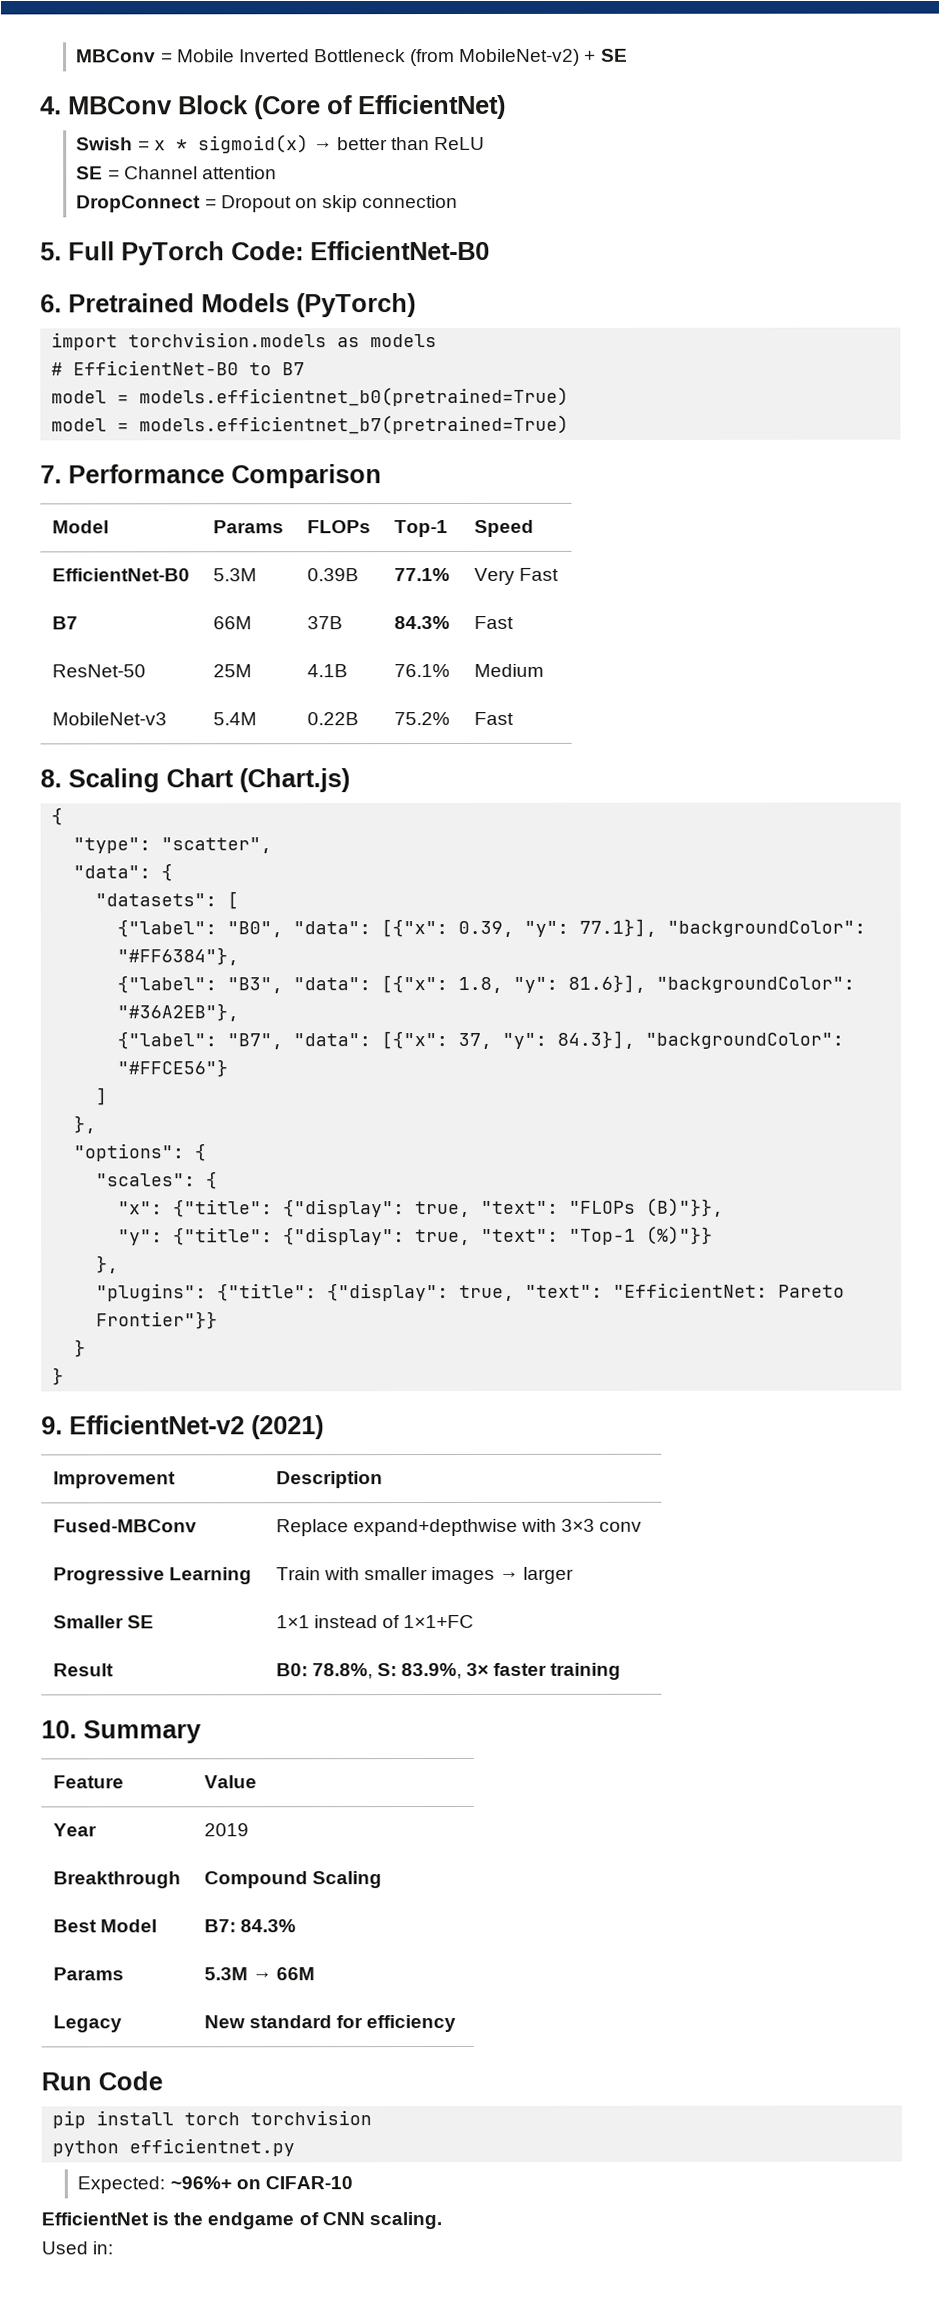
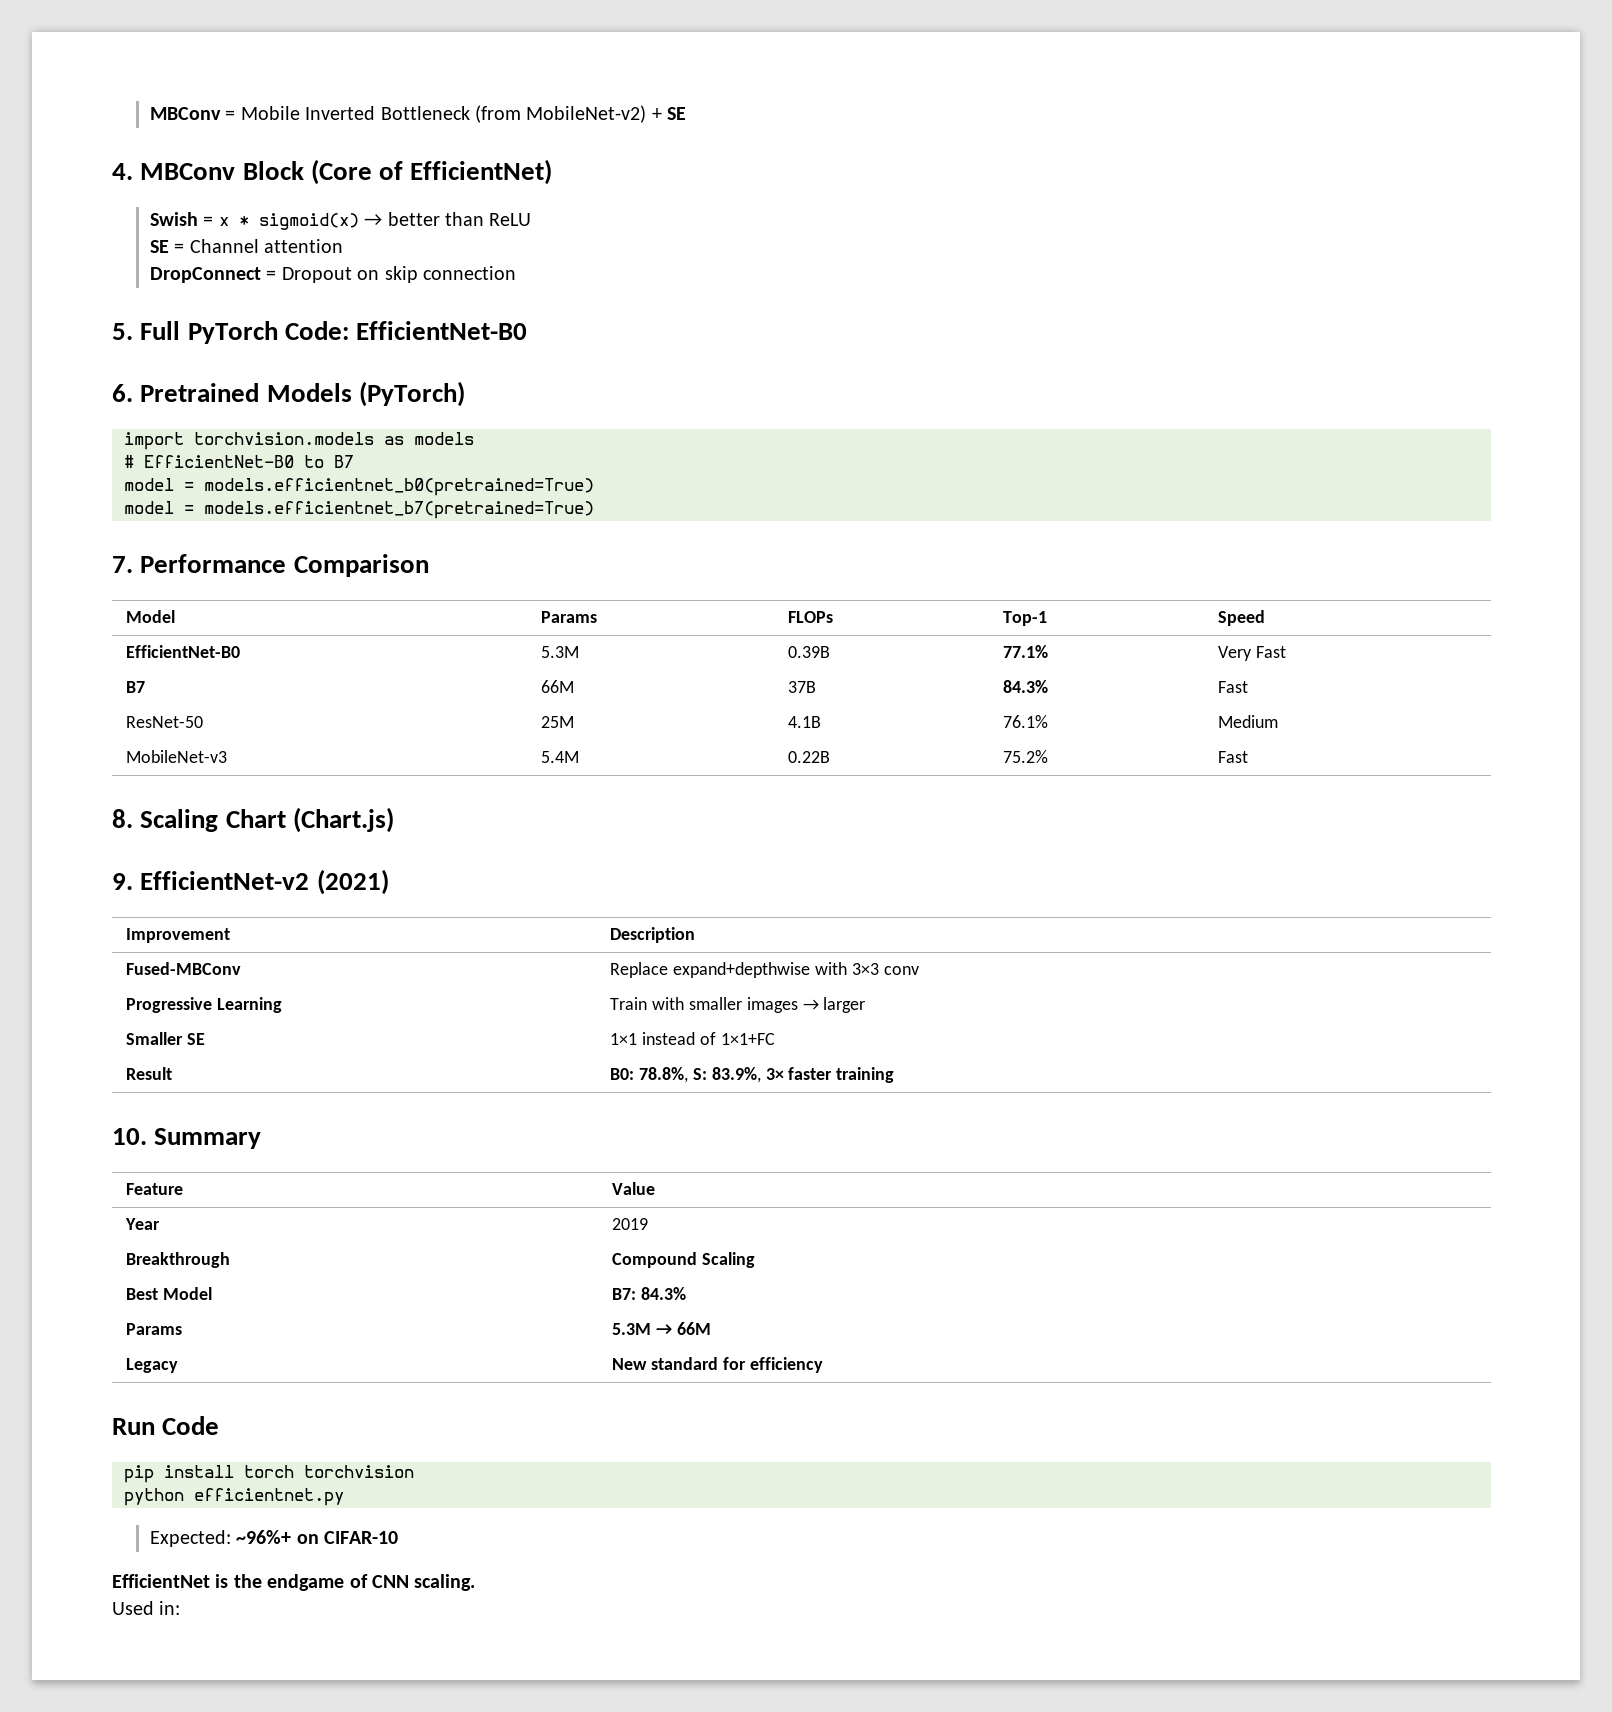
  8. Scaling Chart (Chart.js)
- {
- "type": "scatter",
- "data": {
- "datasets": [
- {"label": "B0", "data": [{"x": 0.39, "y": 77.1}], "backgroundColor": "#FF6384"},
- {"label": "B3", "data": [{"x": 1.8, "y": 81.6}], "backgroundColor": "#36A2EB"},
- {"label": "B7", "data": [{"x": 37, "y": 84.3}], "backgroundColor": "#FFCE56"}
- ]
- },
- "options": {
- "scales": {
- "x": {"title": {"display": true, "text": "FLOPs (B)"}},
- "y": {"title": {"display": true, "text": "Top-1 (%)"}}
- },
- "plugins": {"title": {"display": true, "text": "EfficientNet: Pareto Frontier"}}
- }
- }

